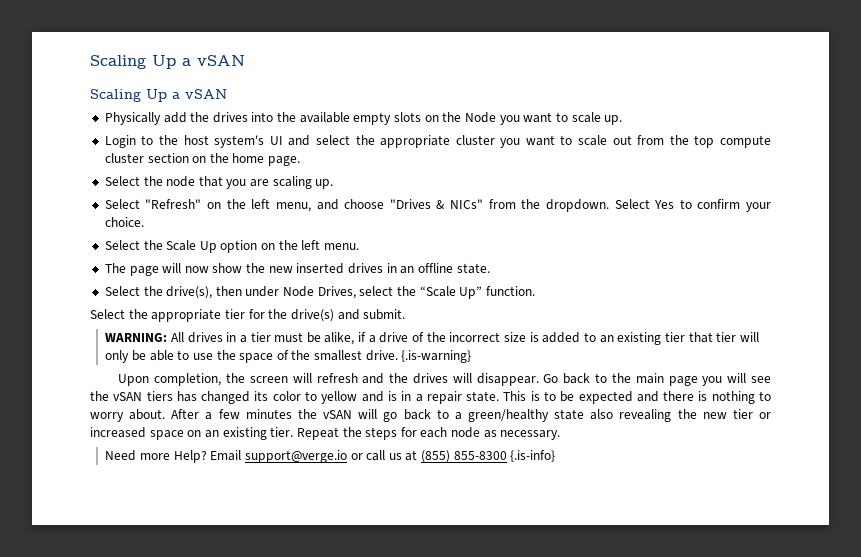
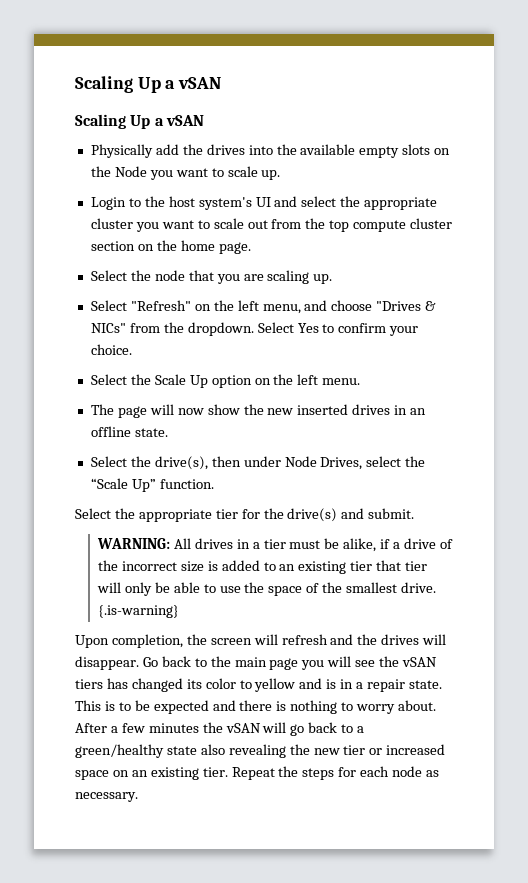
- Need more Help? Email support@verge.io or call us at (855) 855-8300 {.is-info}

